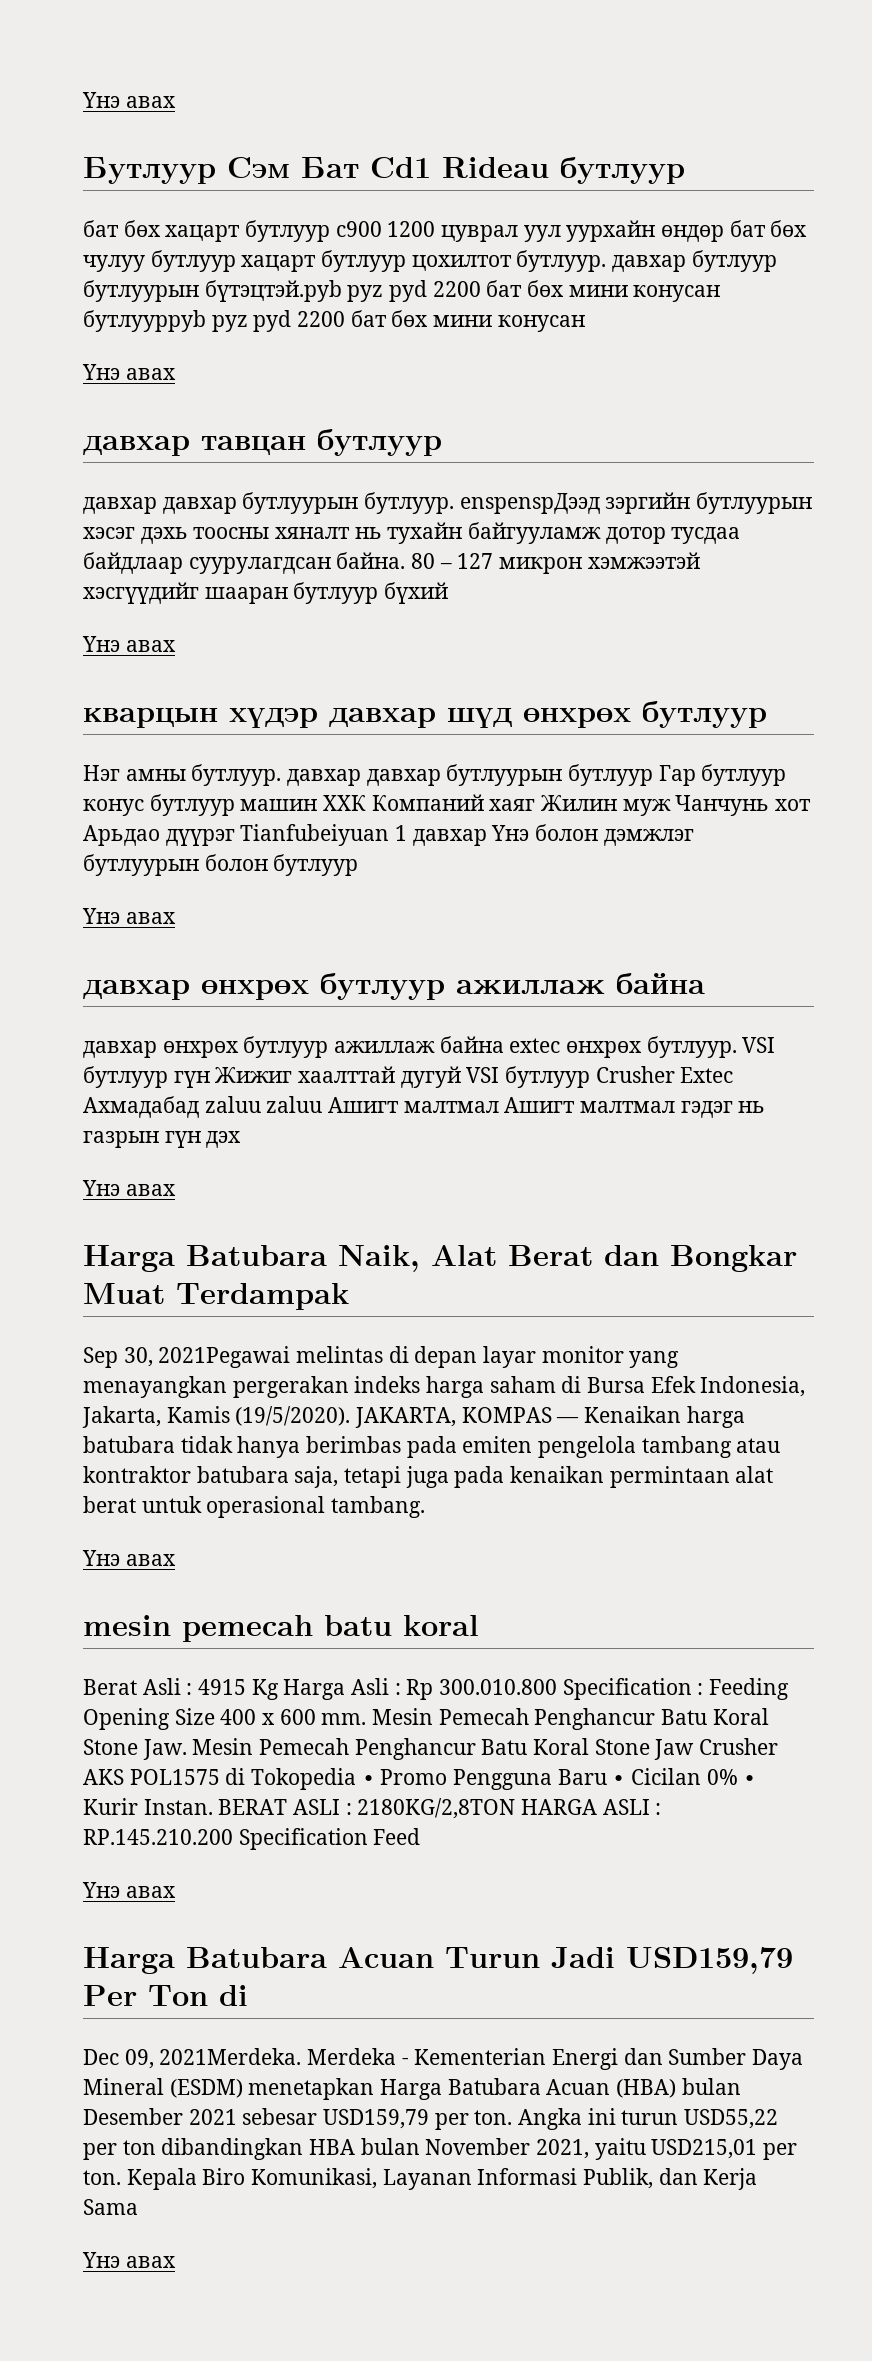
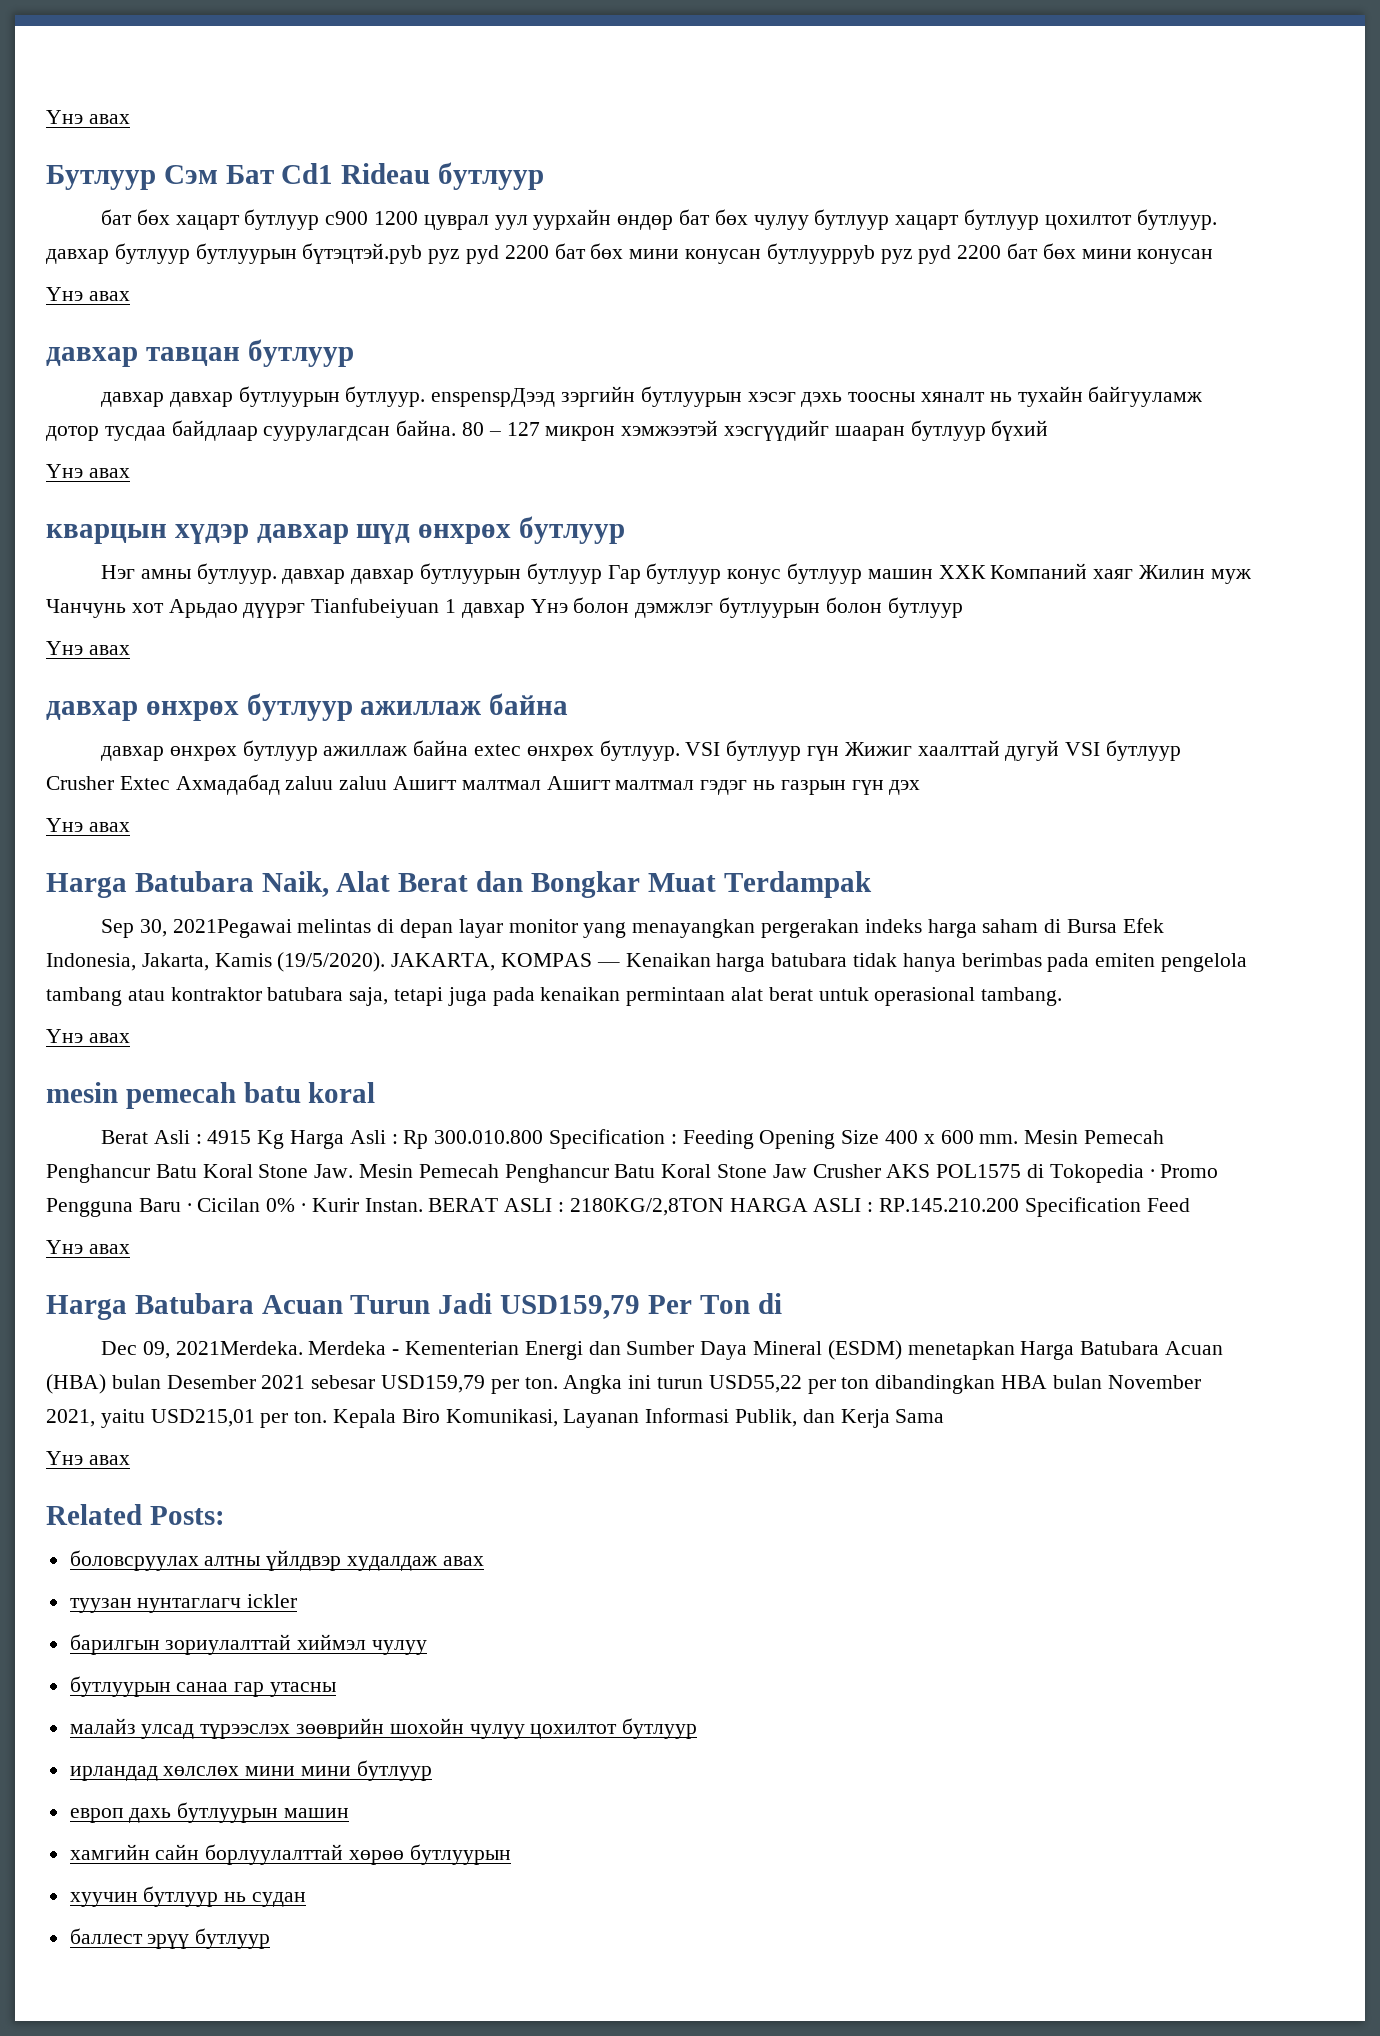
+ Related Posts:
+ боловсруулах алтны үйлдвэр худалдаж авах
+ туузан нунтаглагч ickler
+ барилгын зориулалттай хиймэл чулуу
+ бутлуурын санаа гар утасны
+ малайз улсад түрээслэх зөөврийн шохойн чулуу цохилтот бутлуур
+ ирландад хөлслөх мини мини бутлуур
+ европ дахь бутлуурын машин
+ хамгийн сайн борлуулалттай хөрөө бутлуурын
+ хуучин бутлуур нь судан
+ баллест эрүү бутлуур

